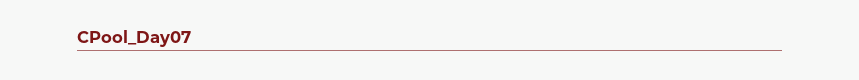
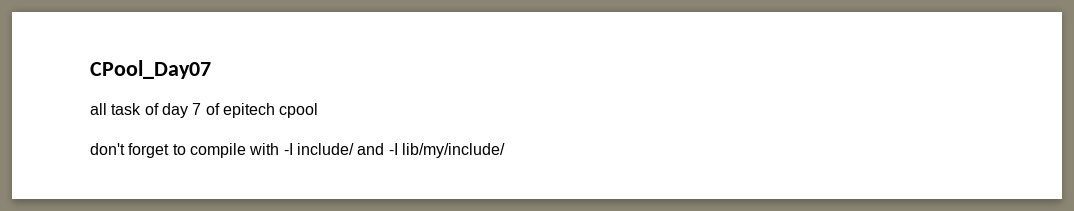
+ all task of day 7 of epitech cpool
+ don't forget to compile with -I include/ and -I lib/my/include/

